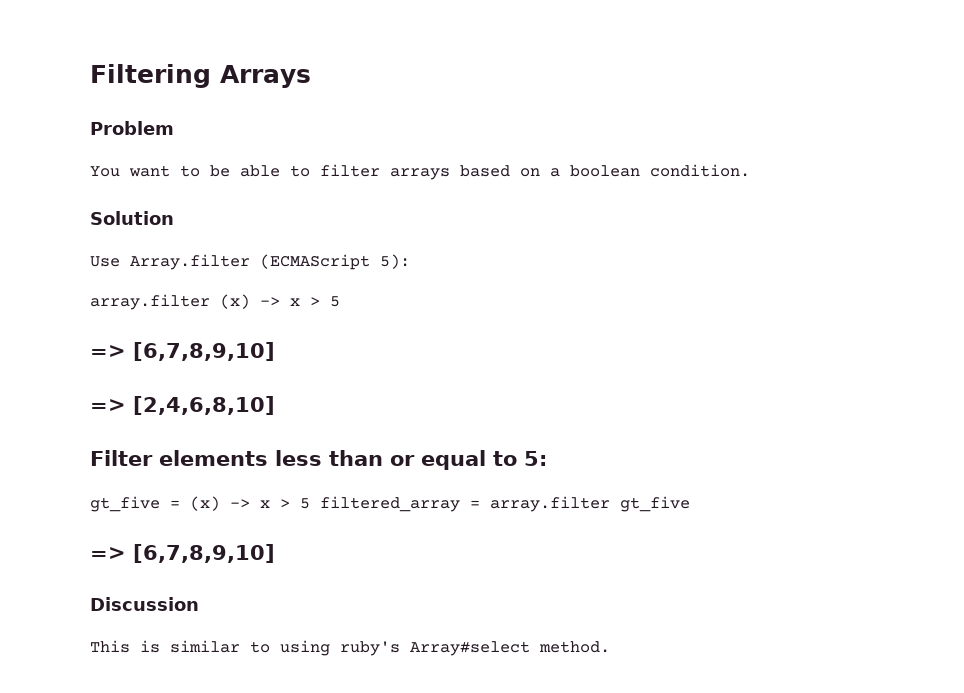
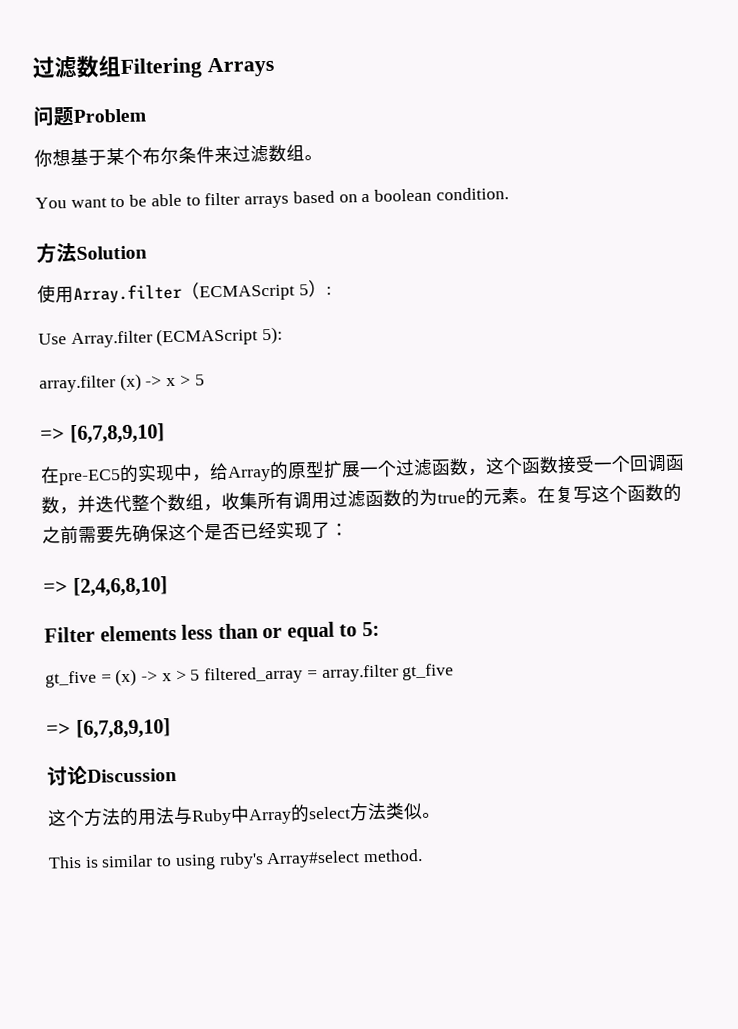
- Filtering Arrays
+ 过滤数组Filtering Arrays
- Problem
+ 问题Problem
+ 你想基于某个布尔条件来过滤数组。
- Solution
+ 方法Solution
+ 使用Array.filter（ECMAScript 5）:
+ 在pre-EC5的实现中，给Array的原型扩展一个过滤函数，这个函数接受一个回调函数，并迭代整个数组，收集所有调用过滤函数的为true的元素。在复写这个函数的之前需要先确保这个是否已经实现了：
- Discussion
+ 讨论Discussion
+ 这个方法的用法与Ruby中Array的select方法类似。

